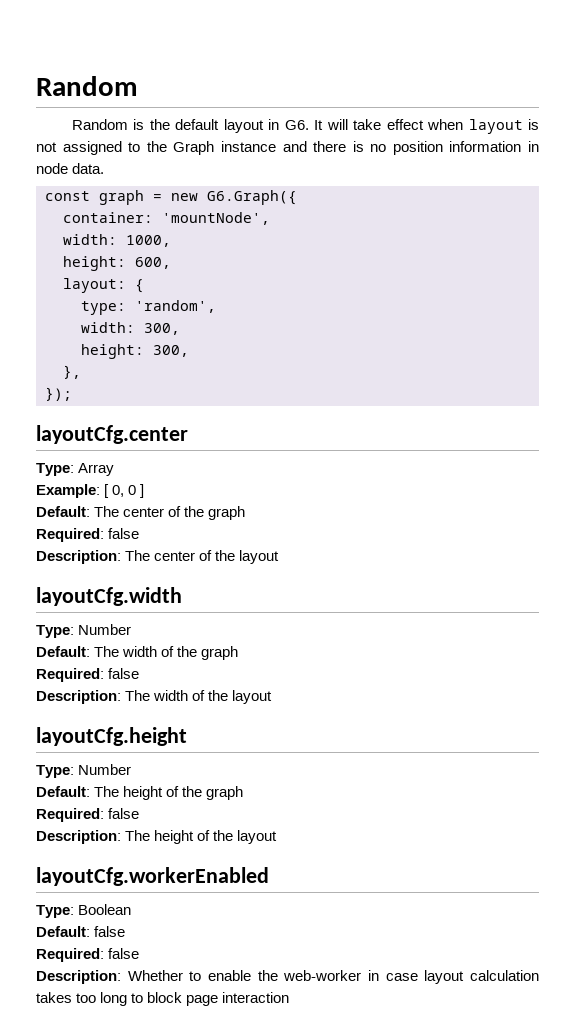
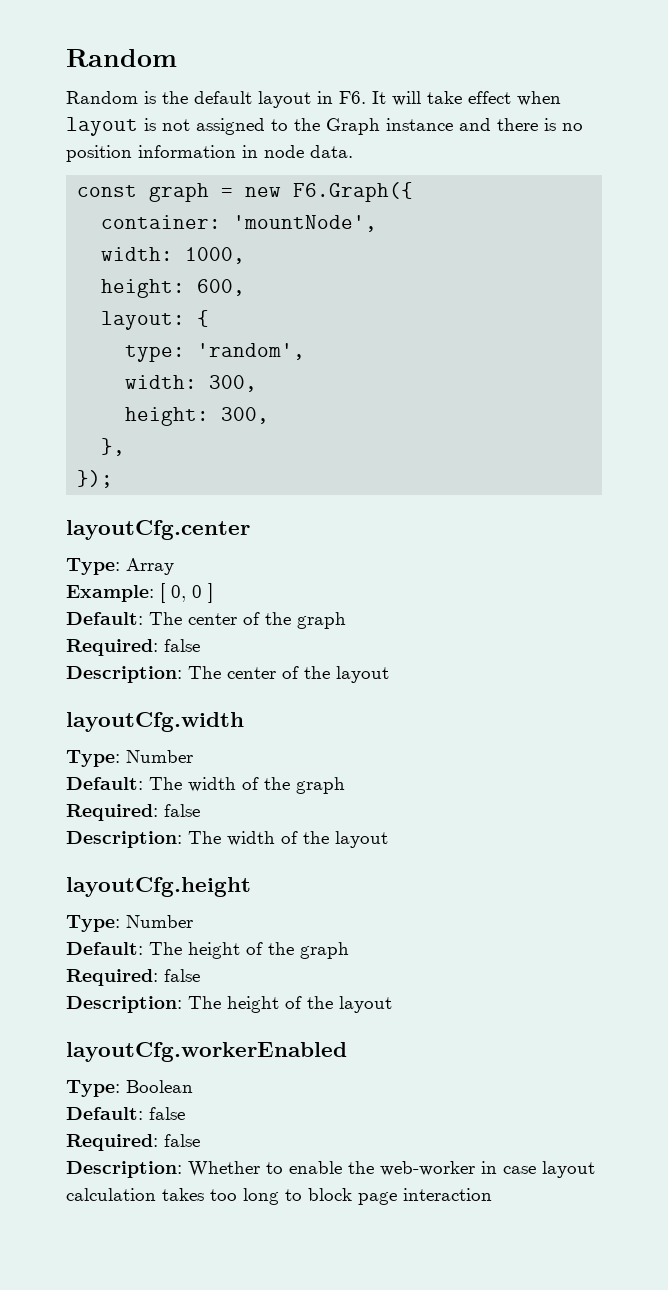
- Random is the default layout in G6. It will take effect when layout is not assigned to the Graph instance and there is no position information in node data.
+ Random is the default layout in F6. It will take effect when layout is not assigned to the Graph instance and there is no position information in node data.
- const graph = new G6.Graph({
+ const graph = new F6.Graph({

